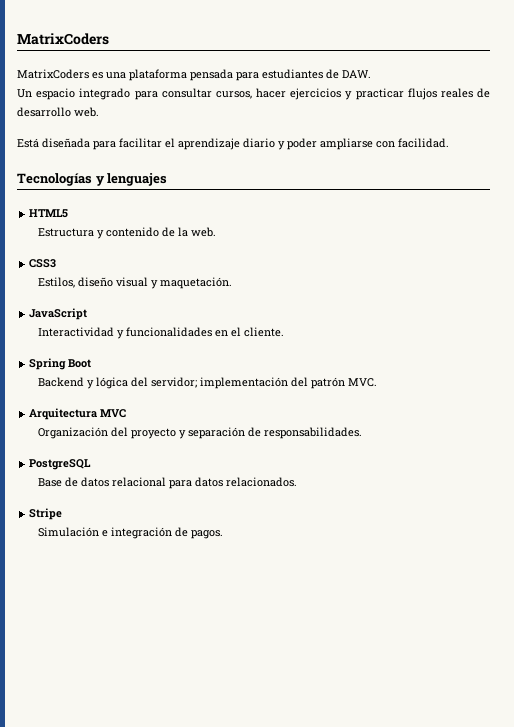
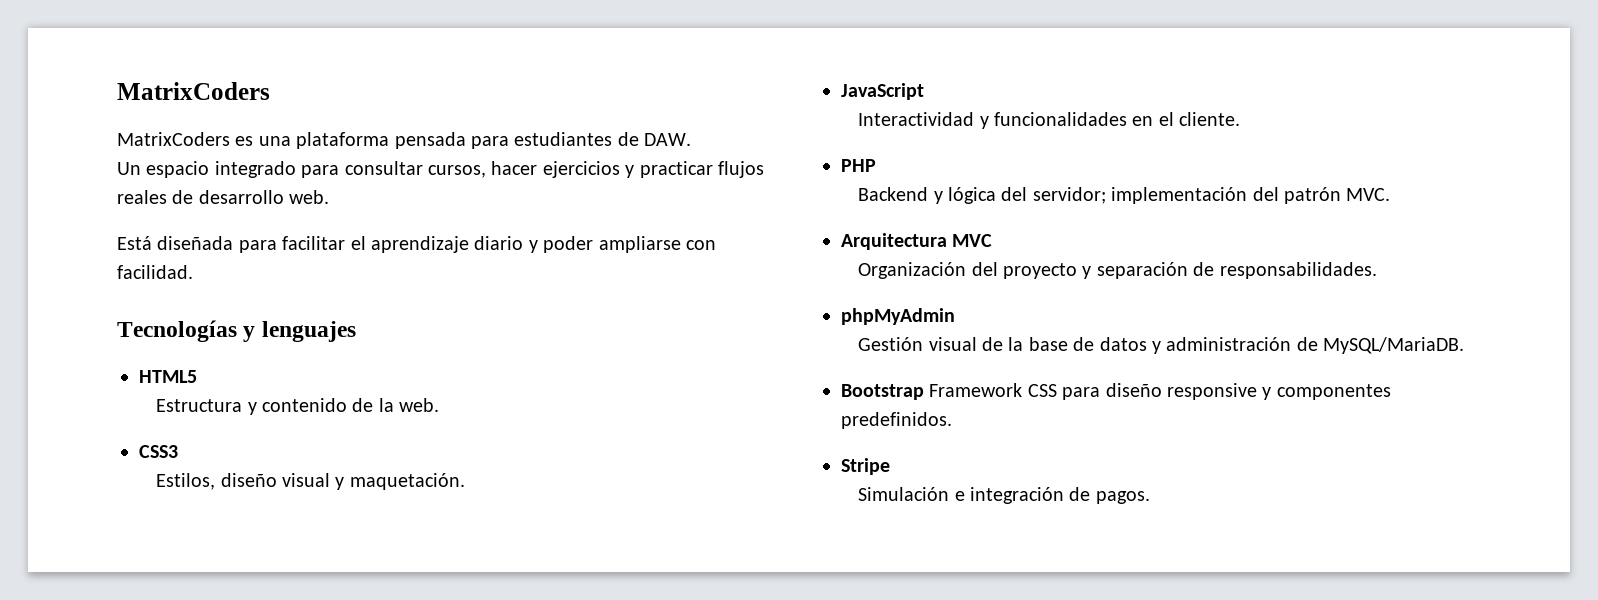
- Spring Boot
+ PHP
- PostgreSQL
- Base de datos relacional para datos relacionados.
+ phpMyAdmin
+ Gestión visual de la base de datos y administración de MySQL/MariaDB.
+ Bootstrap Framework CSS para diseño responsive y componentes predefinidos.

